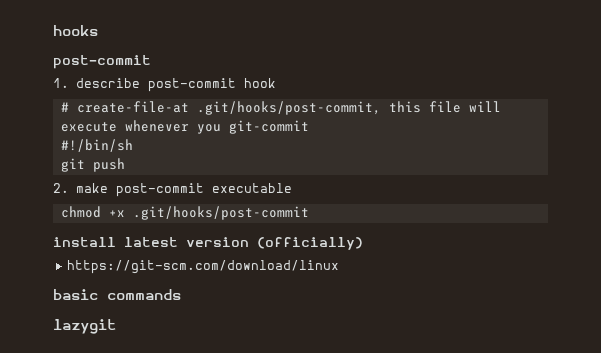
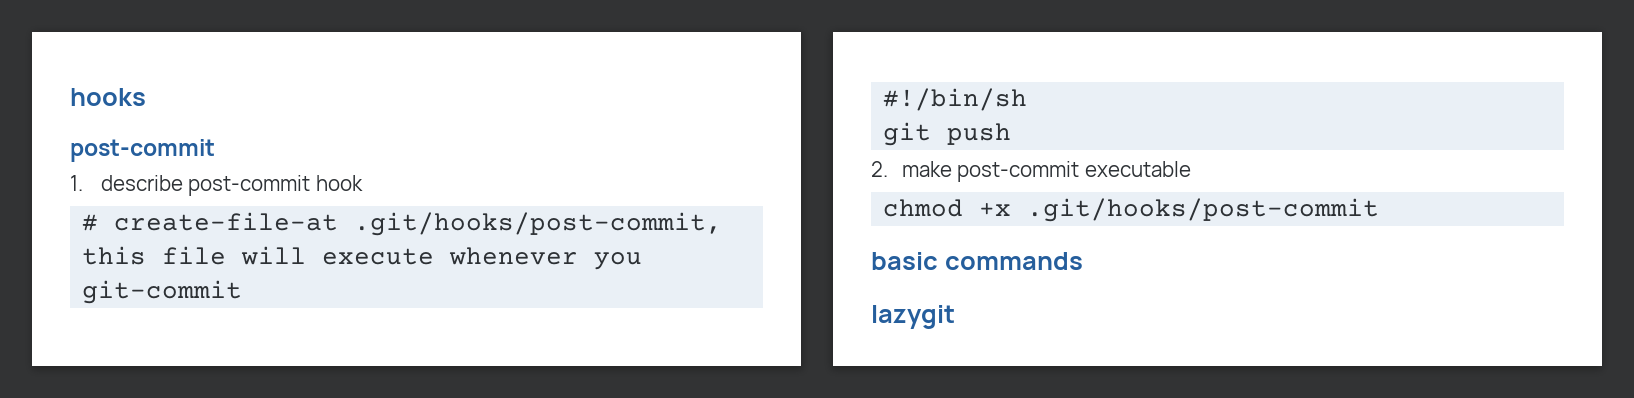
- install latest version (officially)
- https://git-scm.com/download/linux

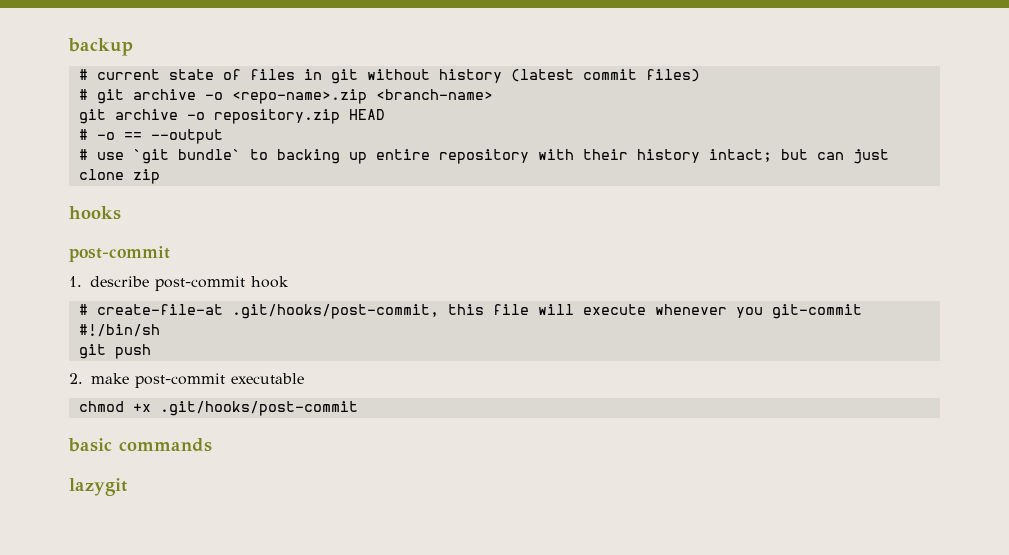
+ backup
+ # current state of files in git without history (latest commit files)
+ # git archive -o <repo-name>.zip <branch-name>
+ git archive -o repository.zip HEAD
+ # -o == --output
+ # use `git bundle` to backing up entire repository with their history intact; but can just clone zip

